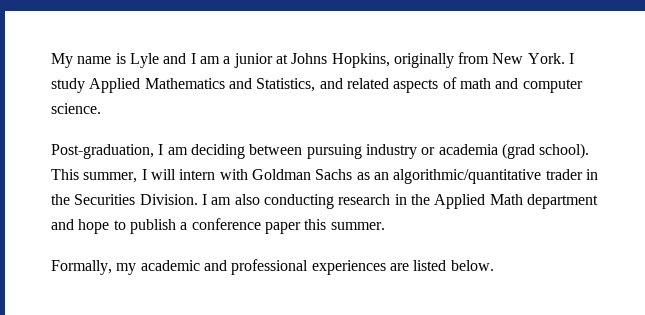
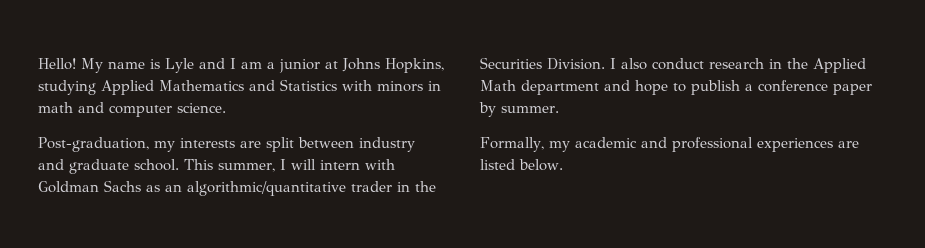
+ Hello!
- My name is Lyle and I am a junior at Johns Hopkins, originally from New York. I study Applied Mathematics and Statistics, and related aspects of math and computer science.
+ My name is Lyle and I am a junior at Johns Hopkins, studying Applied Mathematics and Statistics with minors in math and computer science.
- Post-graduation, I am deciding between pursuing industry or academia (grad school).
+ Post-graduation, my interests are split between industry and graduate school.
- I am also conducting research in the Applied Math department and hope to publish a conference paper this summer.
+ I also conduct research in the Applied Math department and hope to publish a conference paper by summer.

